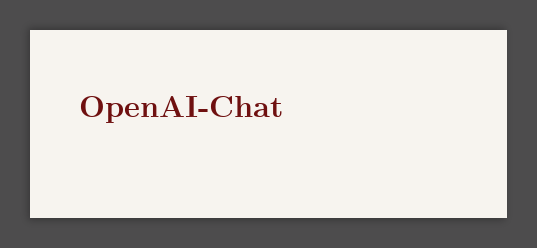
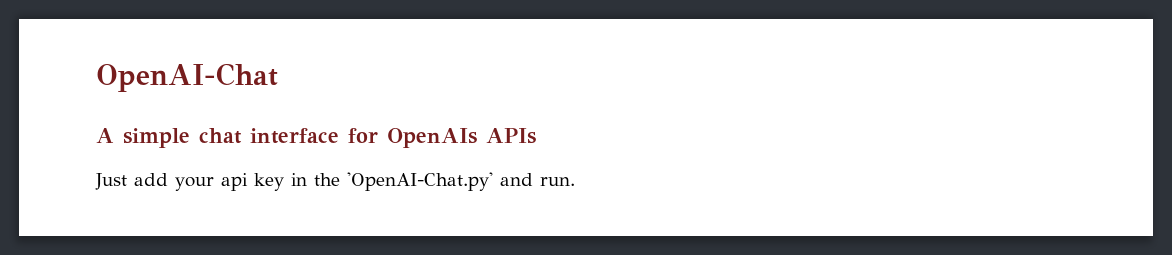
+ A simple chat interface for OpenAIs APIs
+ Just add your api key in the 'OpenAI-Chat.py' and run.

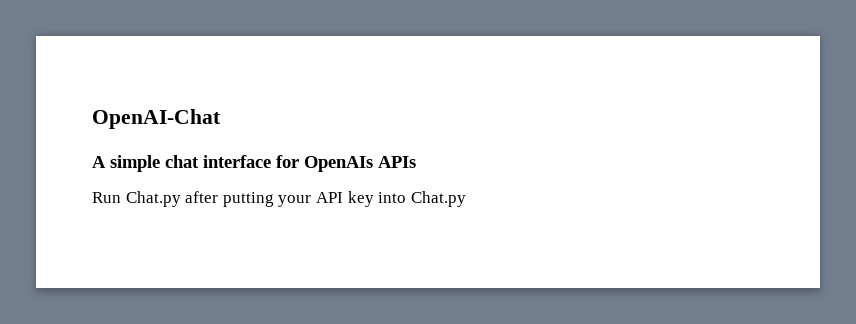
- Just add your api key in the 'OpenAI-Chat.py' and run.
+ Run Chat.py after putting your API key into Chat.py

